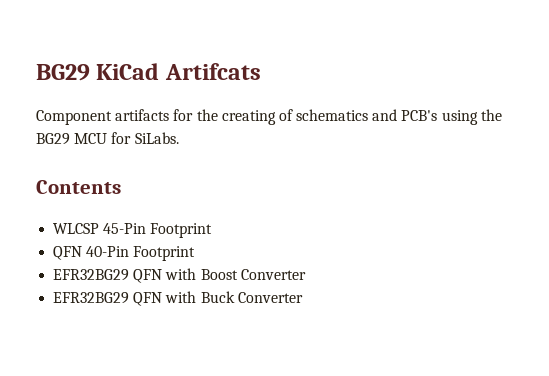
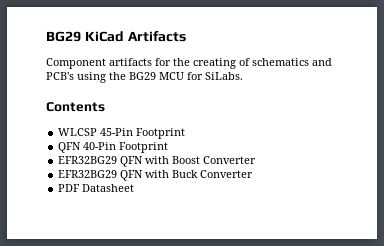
- BG29 KiCad Artifcats
+ BG29 KiCad Artifacts
+ PDF Datasheet

